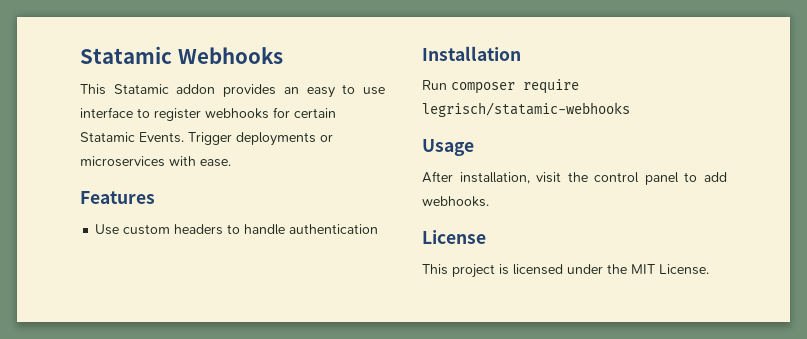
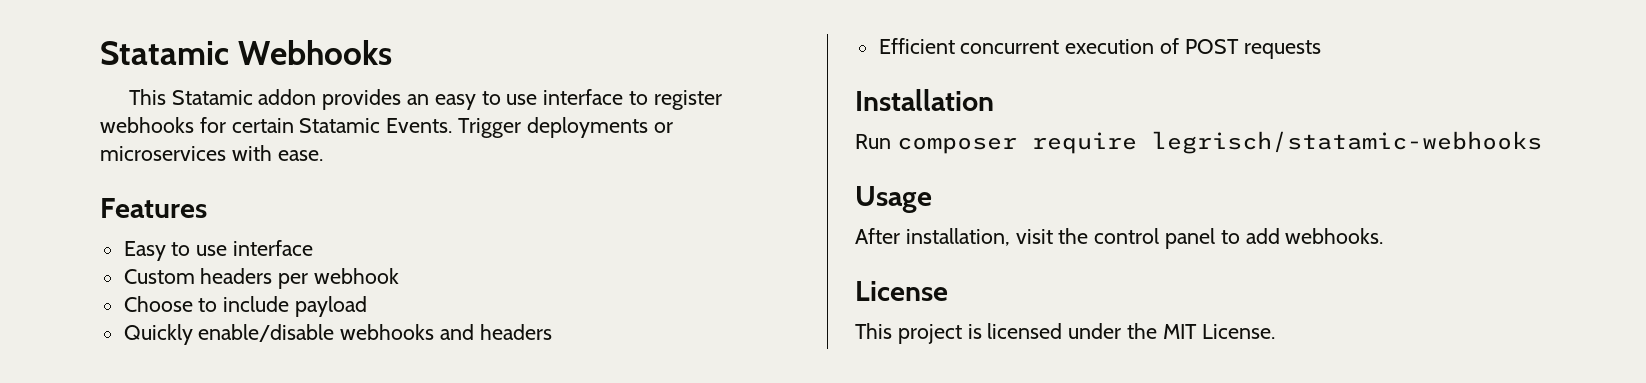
- Use custom headers to handle authentication
+ Easy to use interface
+ Custom headers per webhook
+ Choose to include payload
+ Quickly enable/disable webhooks and headers
+ Efficient concurrent execution of POST requests

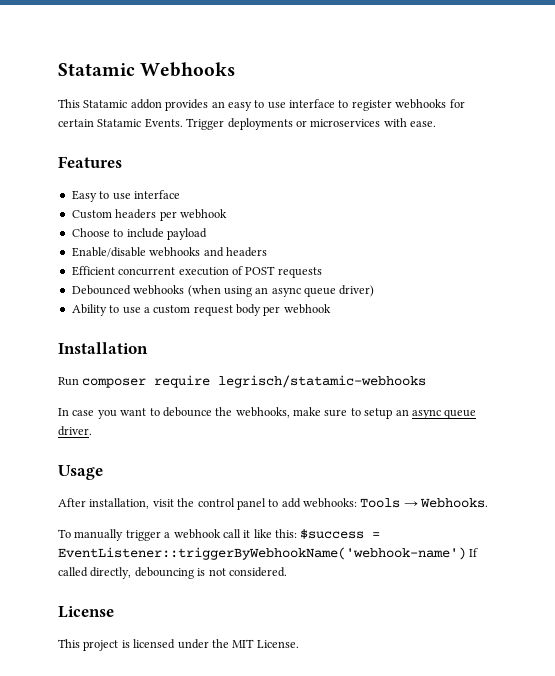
- Quickly enable/disable webhooks and headers
+ Enable/disable webhooks and headers
+ Debounced webhooks (when using an async queue driver)
+ Ability to use a custom request body per webhook
+ In case you want to debounce the webhooks, make sure to setup an async queue driver.
- After installation, visit the control panel to add webhooks.
+ After installation, visit the control panel to add webhooks: Tools → Webhooks.
+ To manually trigger a webhook call it like this: $success = EventListener::triggerByWebhookName('webhook-name') If called directly, debouncing is not considered.

